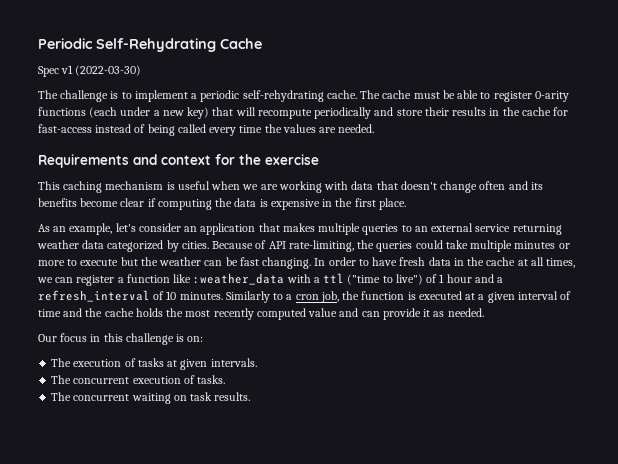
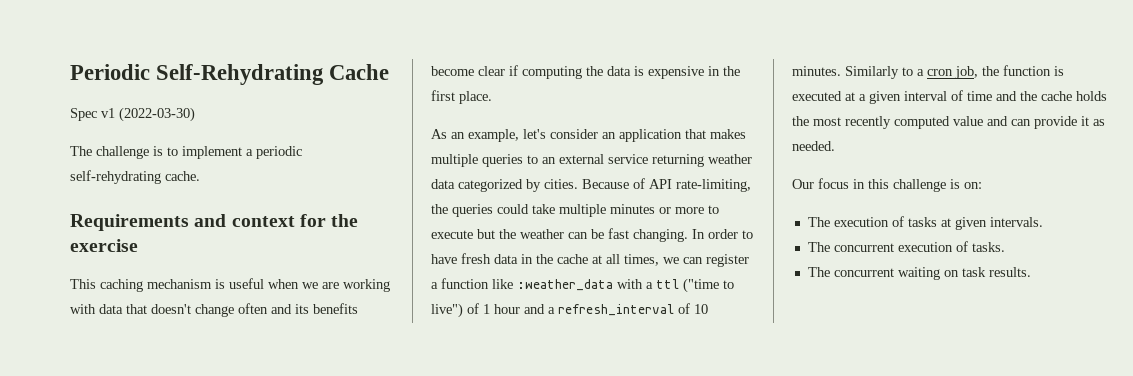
- The cache must be able to register 0-arity functions (each under a new key) that will recompute periodically and store their results in the cache for fast-access instead of being called every time the values are needed.

